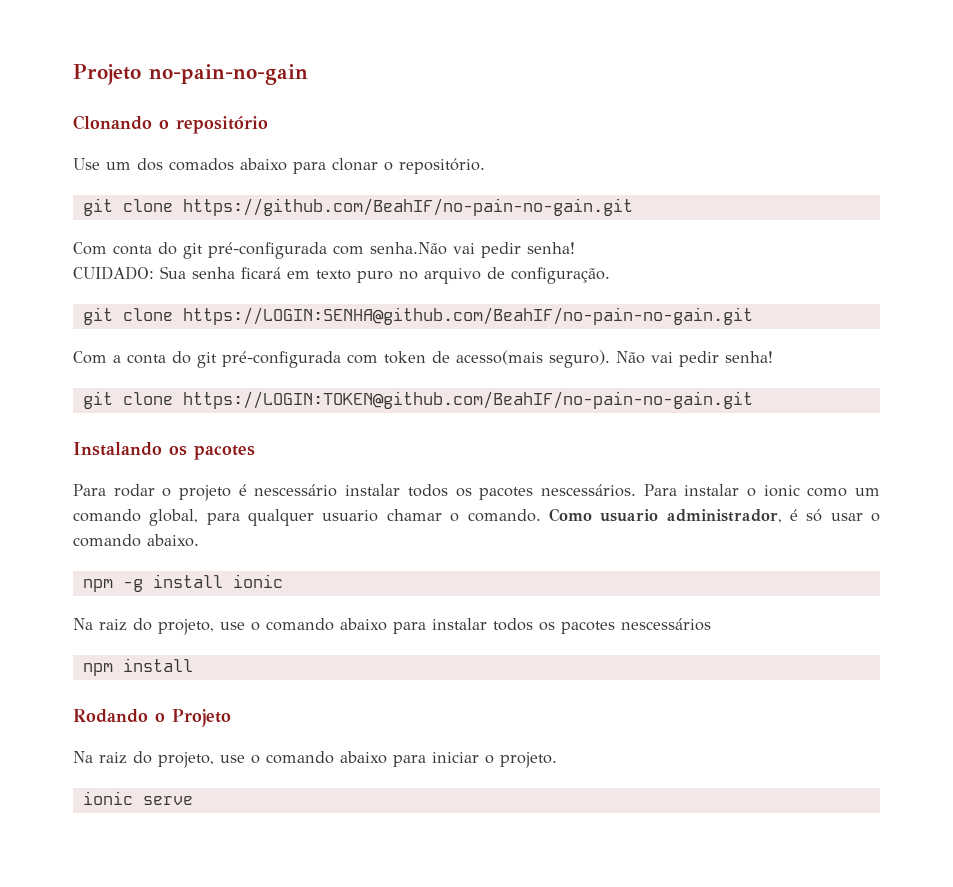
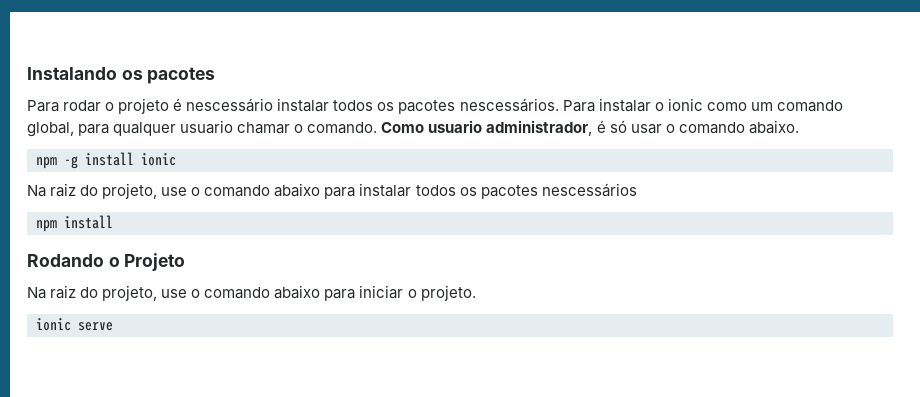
- Projeto no-pain-no-gain
- Clonando o repositório
- Use um dos comados abaixo para clonar o repositório.
- git clone https://github.com/BeahIF/no-pain-no-gain.git
- Com conta do git pré-configurada com senha.Não vai pedir senha!
- CUIDADO: Sua senha ficará em texto puro no arquivo de configuração.
- git clone https://LOGIN:SENHA@github.com/BeahIF/no-pain-no-gain.git
- Com a conta do git pré-configurada com token de acesso(mais seguro). Não vai pedir senha!
- git clone https://LOGIN:TOKEN@github.com/BeahIF/no-pain-no-gain.git

